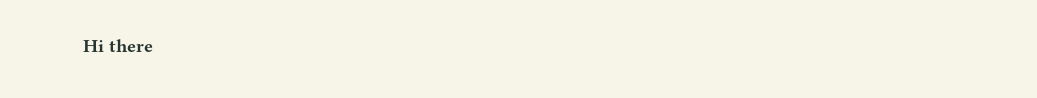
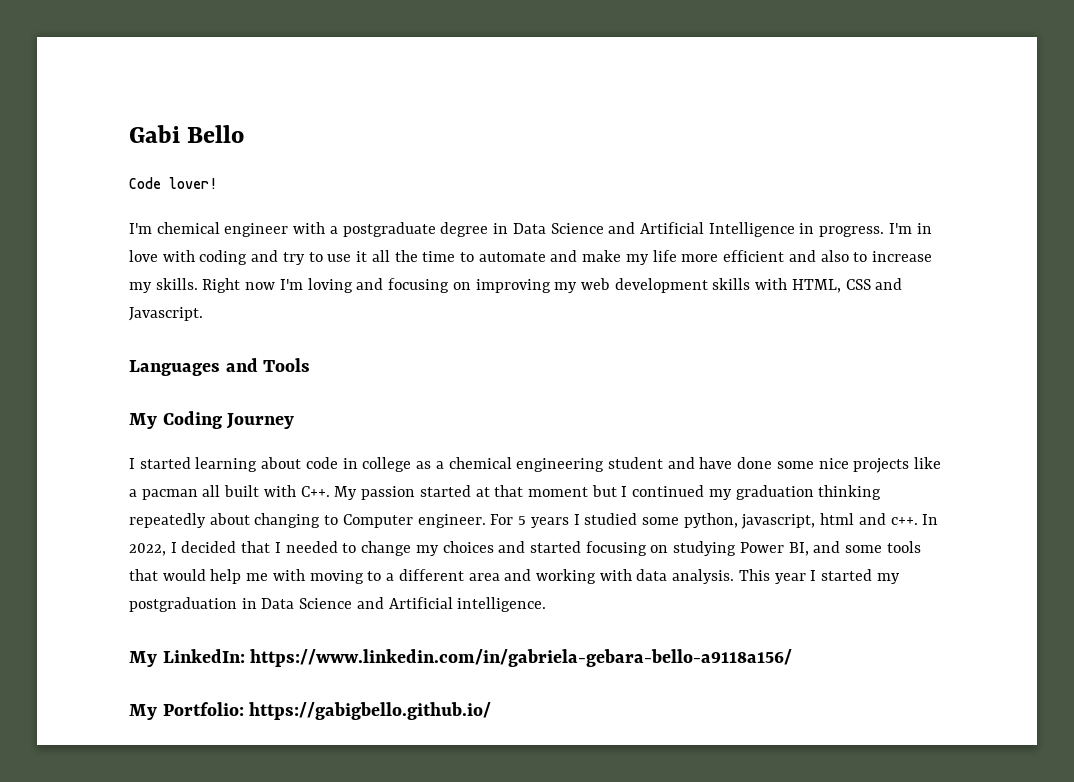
- Hi there
+ Gabi Bello
+ Code lover!
+ I'm chemical engineer with a postgraduate degree in Data Science and Artificial Intelligence in progress. I'm in love with coding and try to use it all the time to automate and make my life more efficient and also to increase my skills. Right now I'm loving and focusing on improving my web development skills with HTML, CSS and Javascript.
+ Languages and Tools
+ My Coding Journey
+ I started learning about code in college as a chemical engineering student and have done some nice projects like a pacman all built with C++. My passion started at that moment but I continued my graduation thinking repeatedly about changing to Computer engineer. For 5 years I studied some python, javascript, html and c++. In 2022, I decided that I needed to change my choices and started focusing on studying Power BI, and some tools that would help me with moving to a different area and working with data analysis. This year I started my postgraduation in Data Science and Artificial intelligence.
+ My LinkedIn: https://www.linkedin.com/in/gabriela-gebara-bello-a9118a156/
+ My Portfolio: https://gabigbello.github.io/

